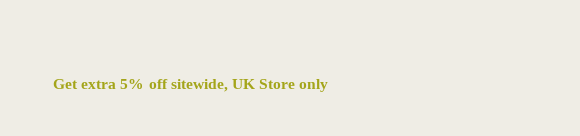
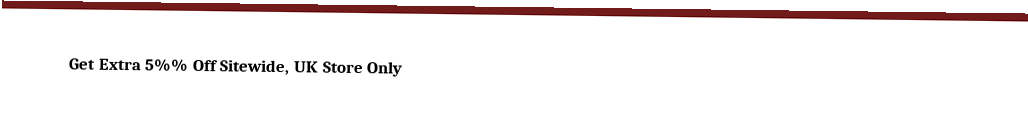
- Get extra 5% off sitewide, UK Store only
+ Get Extra 5%% Off Sitewide, UK Store Only

